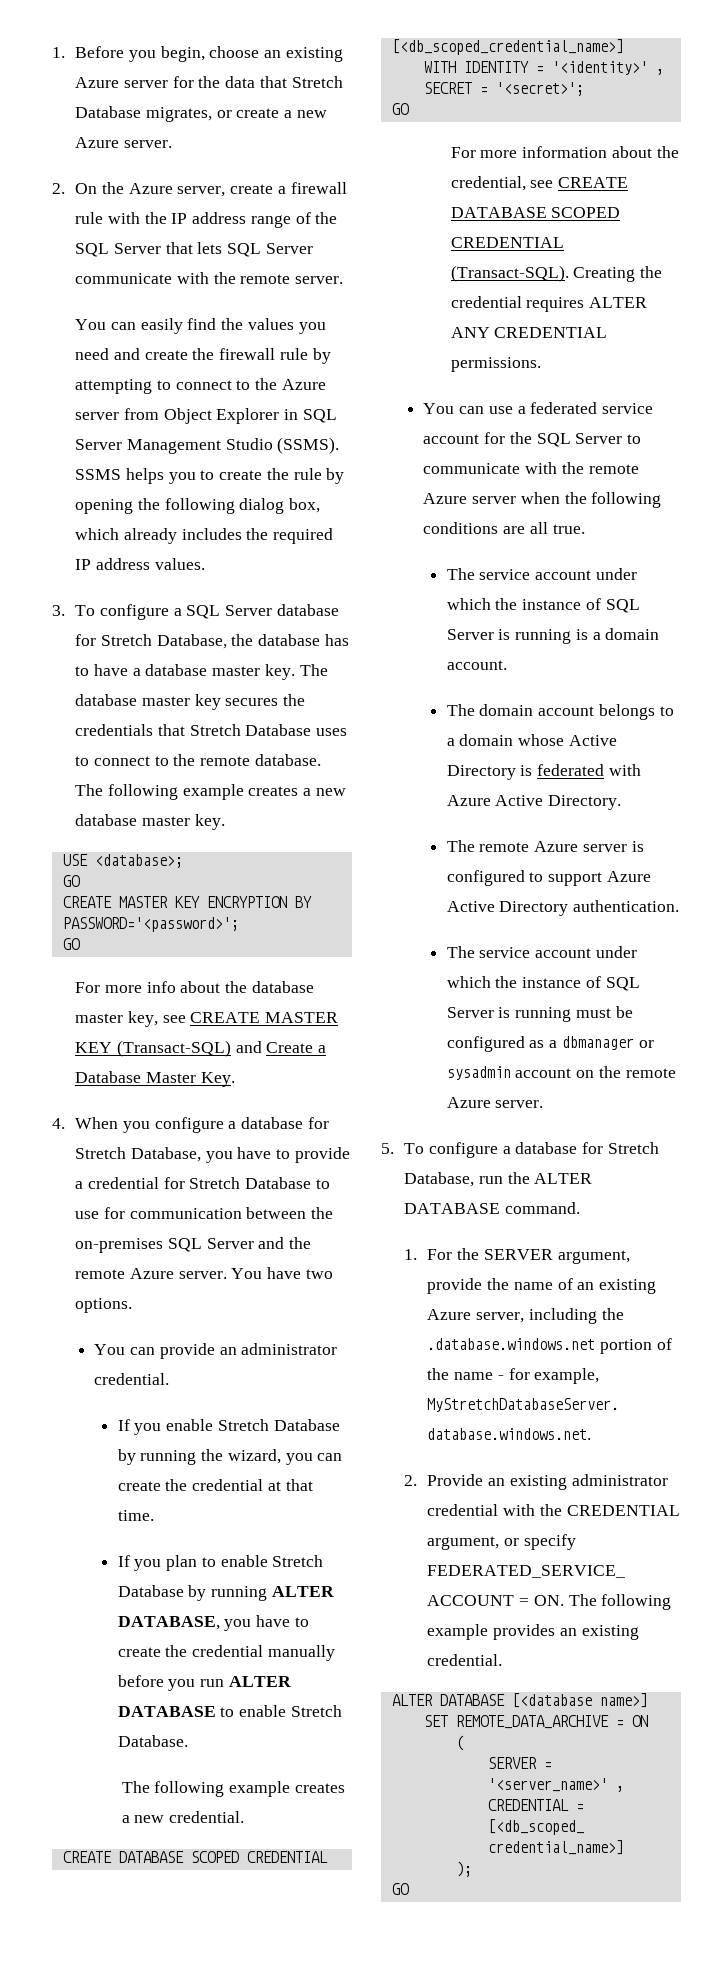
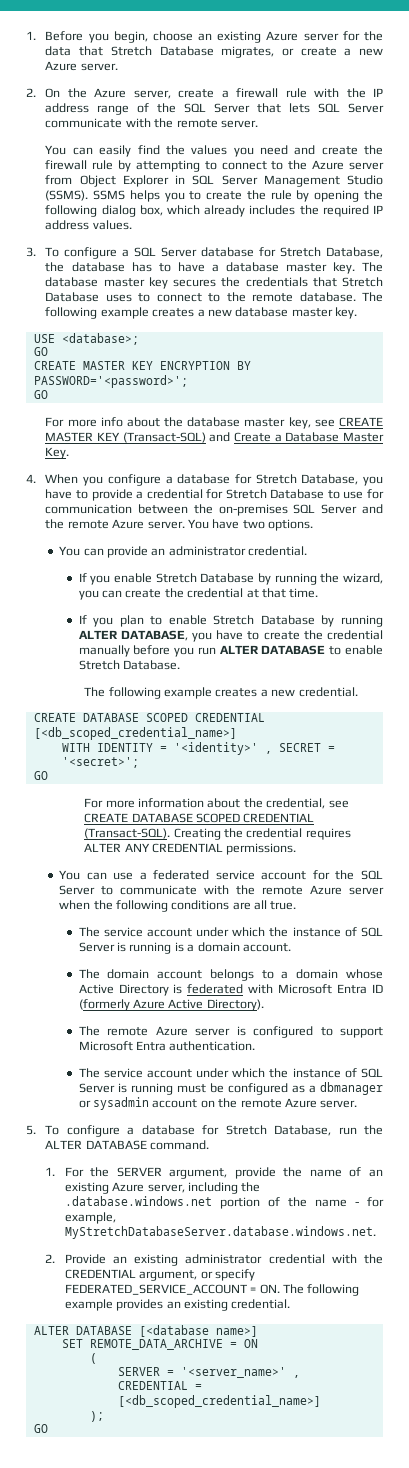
- The domain account belongs to a domain whose Active Directory is federated with Azure Active Directory.
+ The domain account belongs to a domain whose Active Directory is federated with Microsoft Entra ID (formerly Azure Active Directory).
- The remote Azure server is configured to support Azure Active Directory authentication.
+ The remote Azure server is configured to support Microsoft Entra authentication.

